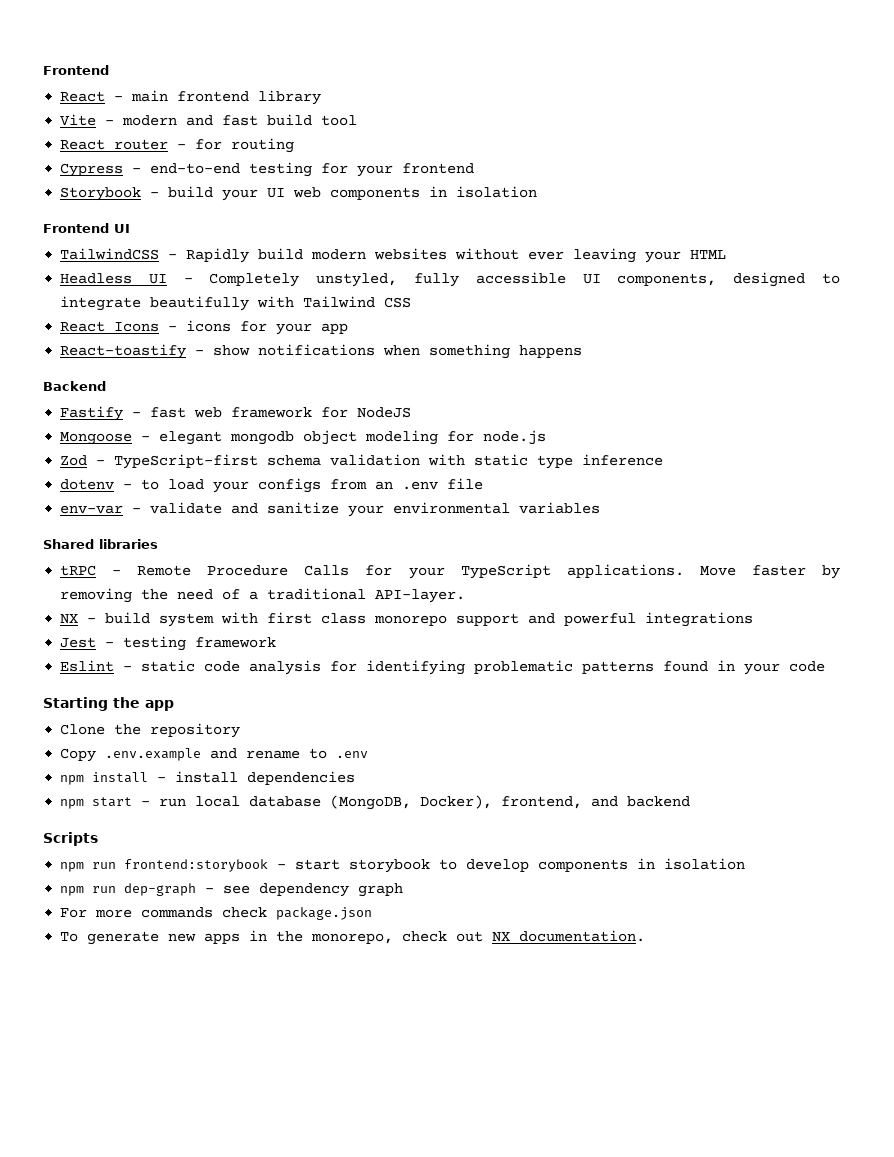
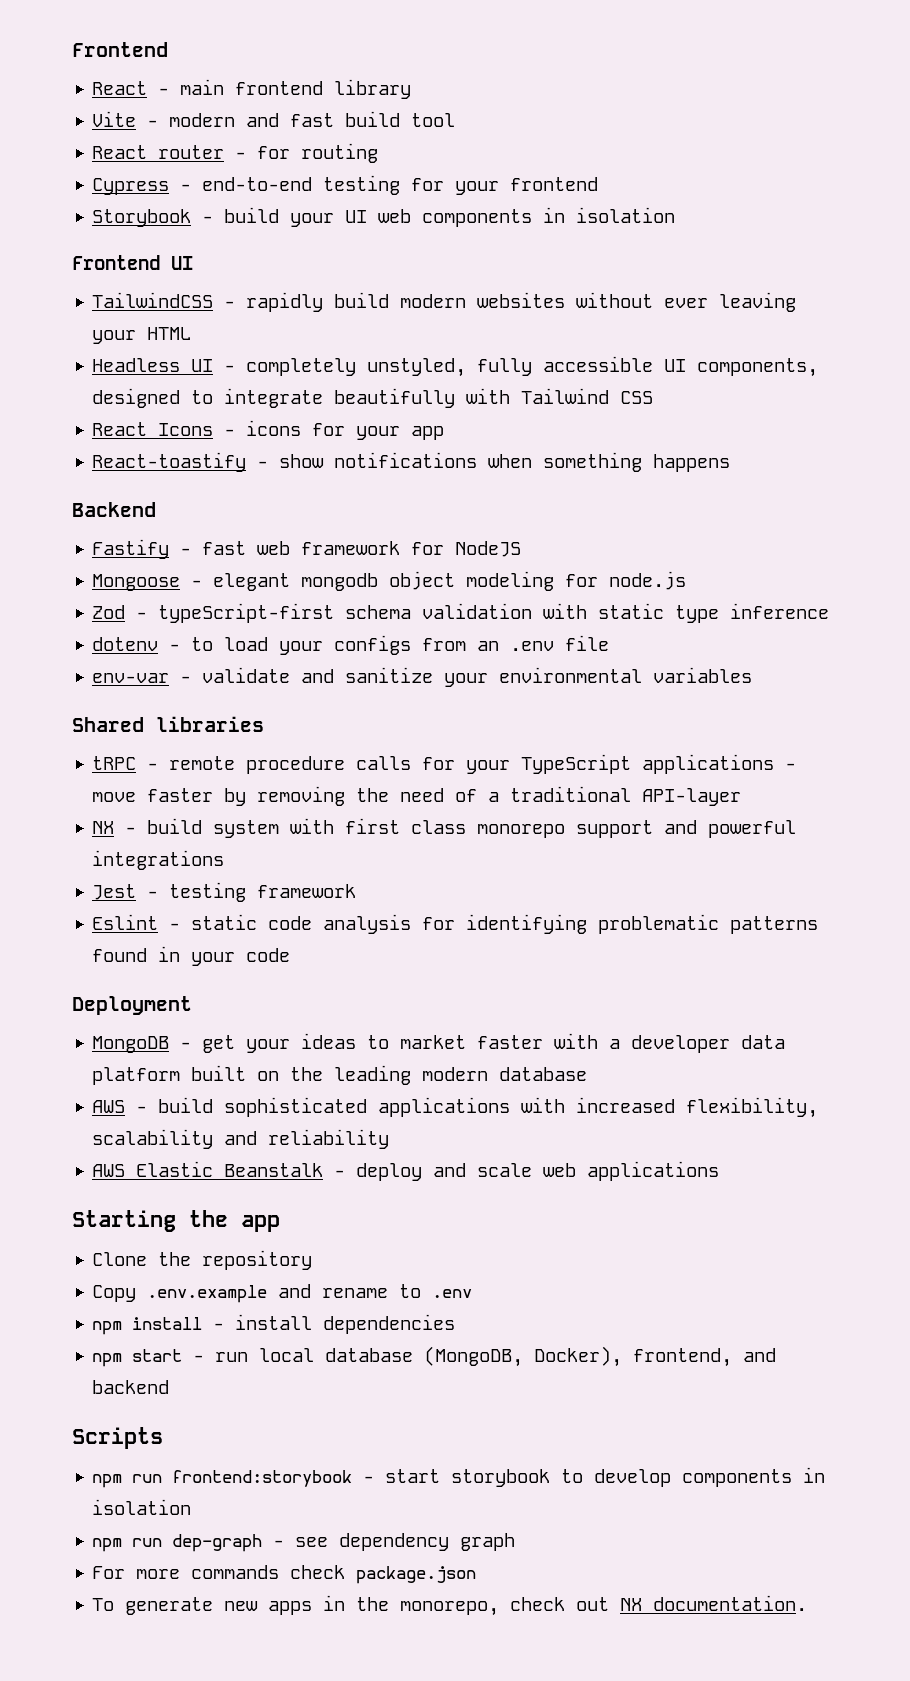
- TailwindCSS - Rapidly build modern websites without ever leaving your HTML
+ TailwindCSS - rapidly build modern websites without ever leaving your HTML
- Headless UI - Completely unstyled, fully accessible UI components, designed to integrate beautifully with Tailwind CSS
+ Headless UI - completely unstyled, fully accessible UI components, designed to integrate beautifully with Tailwind CSS
- Zod - TypeScript-first schema validation with static type inference
+ Zod - typeScript-first schema validation with static type inference
- tRPC - Remote Procedure Calls for your TypeScript applications. Move faster by removing the need of a traditional API-layer.
+ tRPC - remote procedure calls for your TypeScript applications - move faster by removing the need of a traditional API-layer
+ Deployment
+ MongoDB - get your ideas to market faster with a developer data platform built on the leading modern database
+ AWS - build sophisticated applications with increased flexibility, scalability and reliability
+ AWS Elastic Beanstalk - deploy and scale web applications

